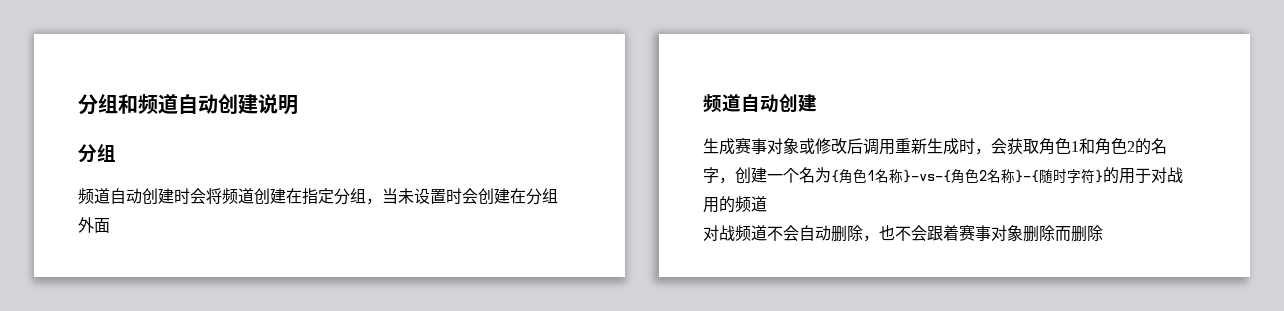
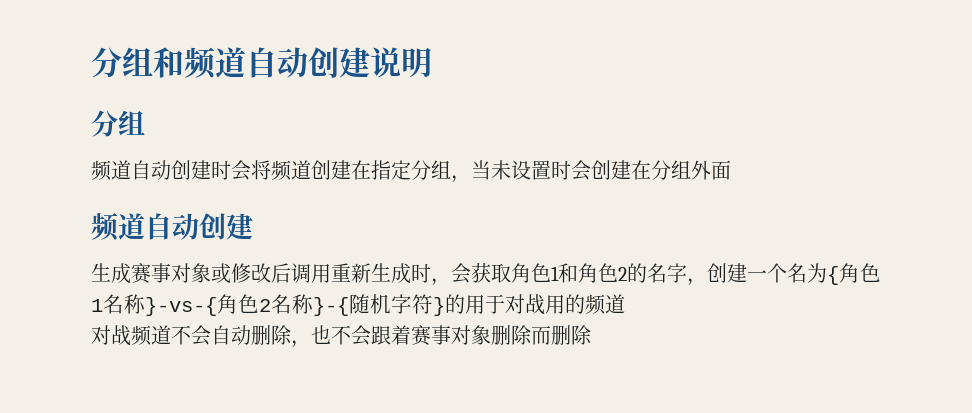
- 生成赛事对象或修改后调用重新生成时，会获取角色1和角色2的名字，创建一个名为{角色1名称}-vs-{角色2名称}-{随时字符}的用于对战用的频道
+ 生成赛事对象或修改后调用重新生成时，会获取角色1和角色2的名字，创建一个名为{角色1名称}-vs-{角色2名称}-{随机字符}的用于对战用的频道

